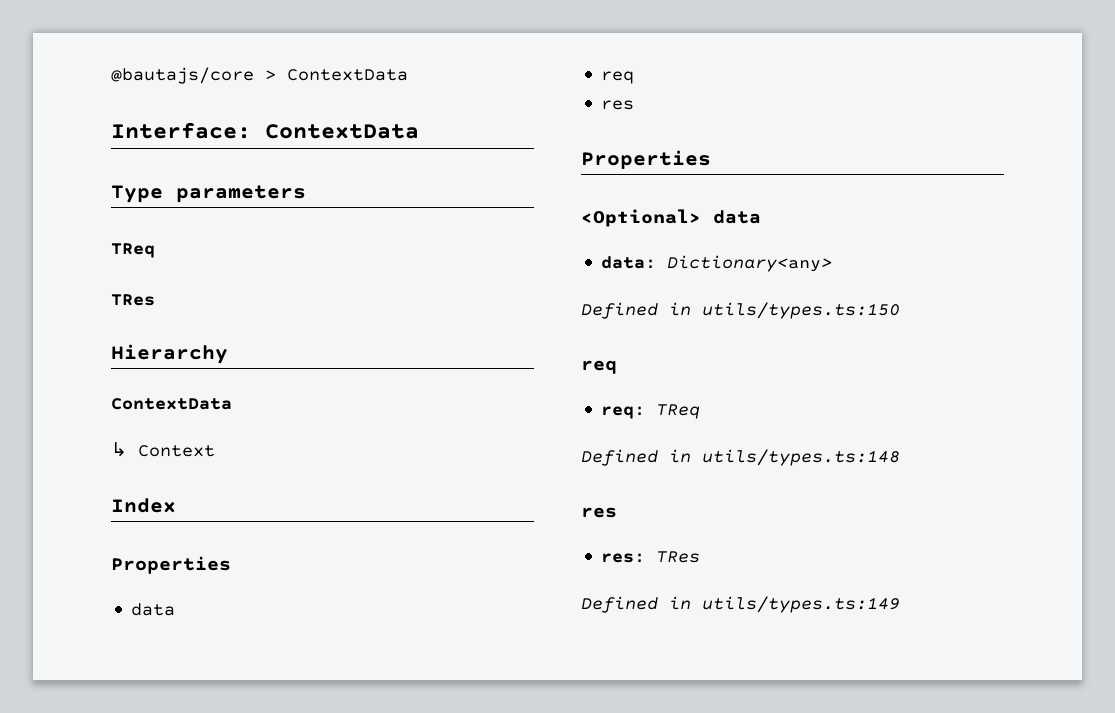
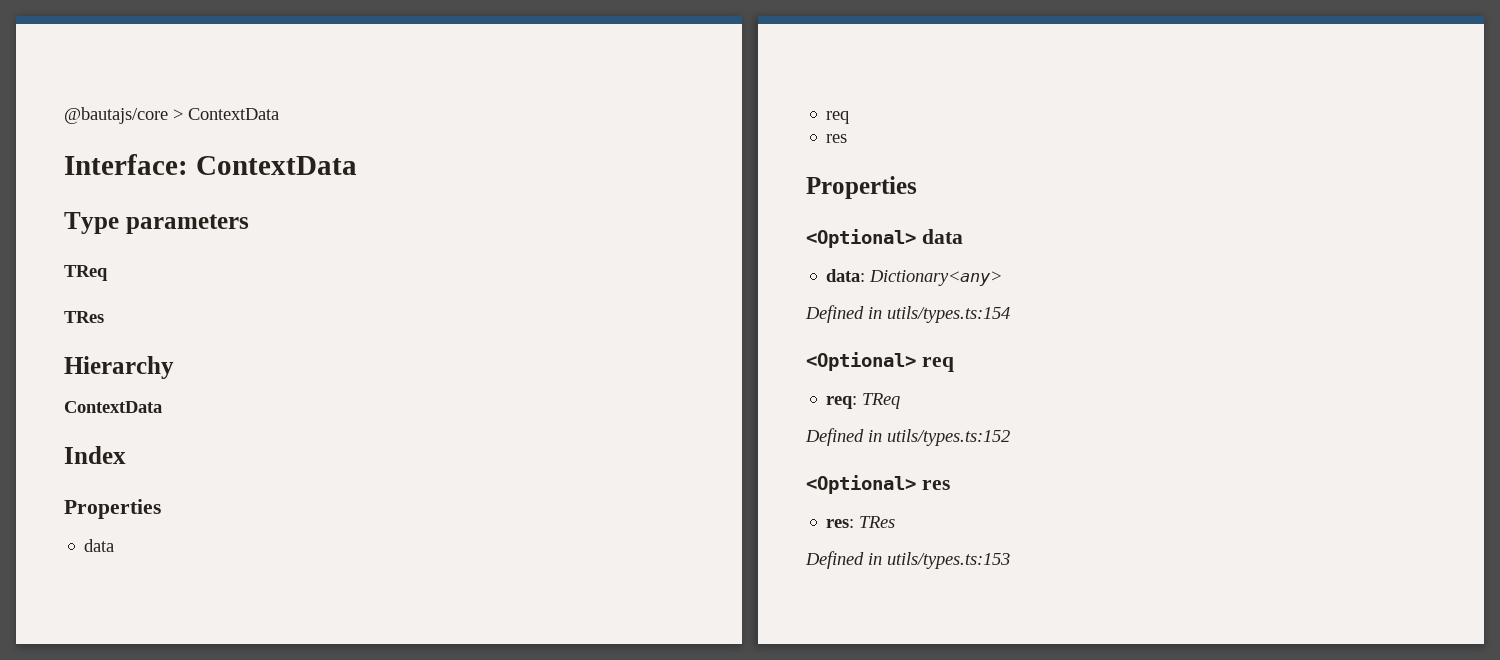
- ↳ Context
- Defined in utils/types.ts:150
- req
+ Defined in utils/types.ts:154
+ <Optional> req
- Defined in utils/types.ts:148
- res
+ Defined in utils/types.ts:152
+ <Optional> res
- Defined in utils/types.ts:149
+ Defined in utils/types.ts:153

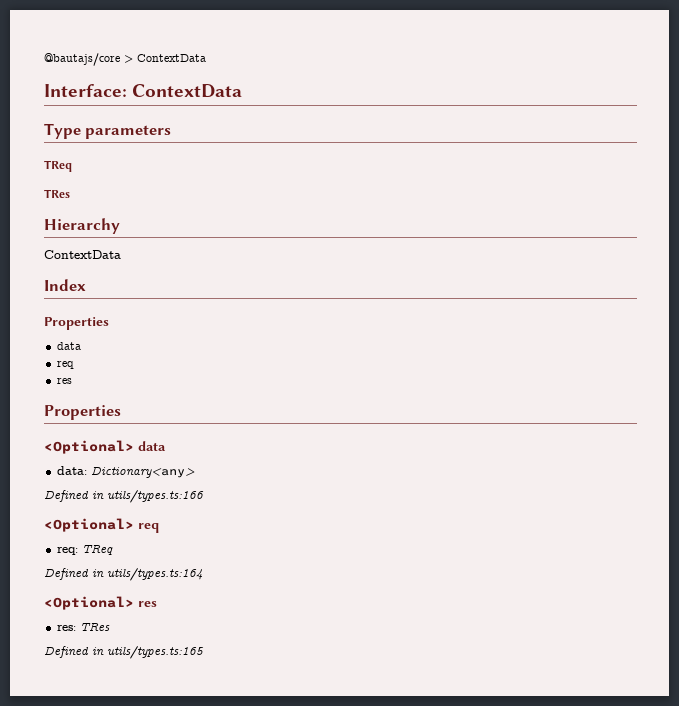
- Defined in utils/types.ts:154
+ Defined in utils/types.ts:166
- Defined in utils/types.ts:152
+ Defined in utils/types.ts:164
- Defined in utils/types.ts:153
+ Defined in utils/types.ts:165

